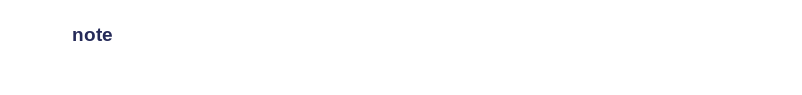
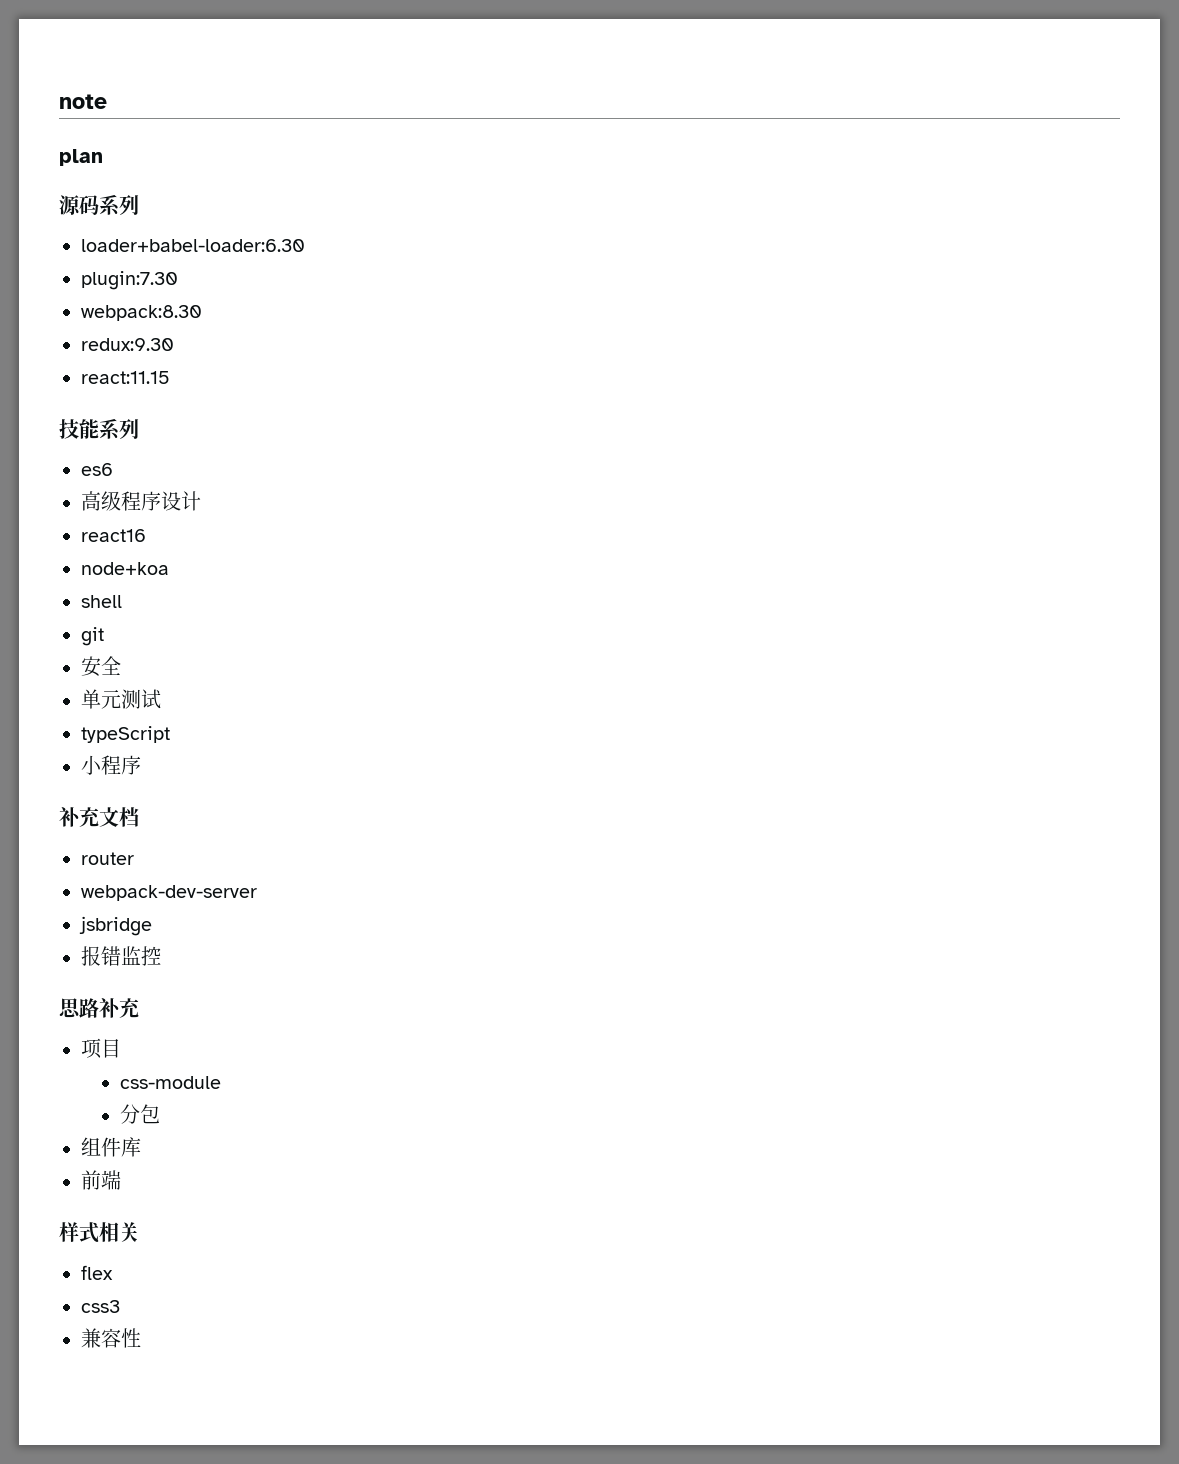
+ plan
+ 源码系列
+ loader+babel-loader:6.30
+ plugin:7.30
+ webpack:8.30
+ redux:9.30
+ react:11.15
+ 技能系列
+ es6
+ 高级程序设计
+ react16
+ node+koa
+ shell
+ git
+ 安全
+ 单元测试
+ typeScript
+ 小程序
+ 补充文档
+ router
+ webpack-dev-server
+ jsbridge
+ 报错监控
+ 思路补充
+ 项目
+ css-module
+ 分包
+ 组件库
+ 前端
+ 样式相关
+ flex
+ css3
+ 兼容性

